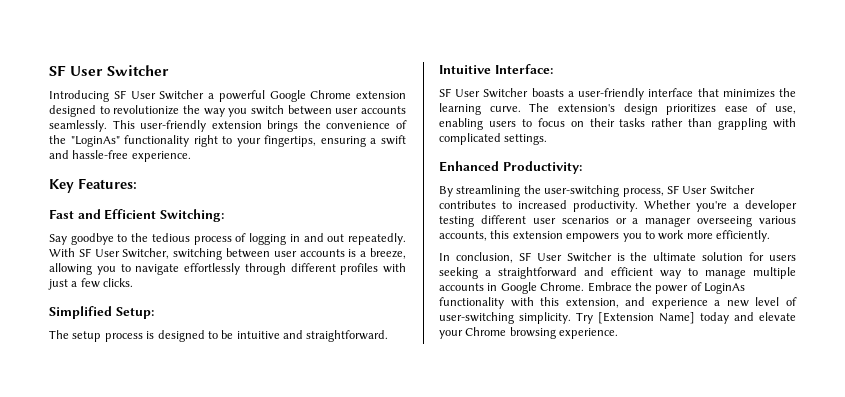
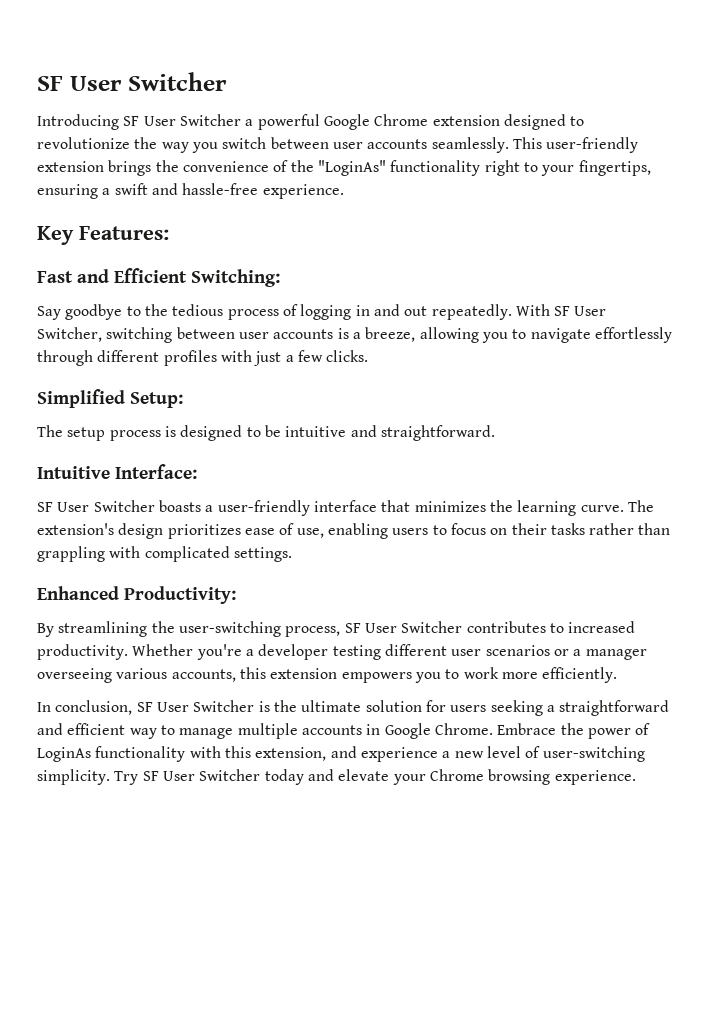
- Try [Extension Name] today and elevate your Chrome browsing experience.
+ Try SF User Switcher today and elevate your Chrome browsing experience.

